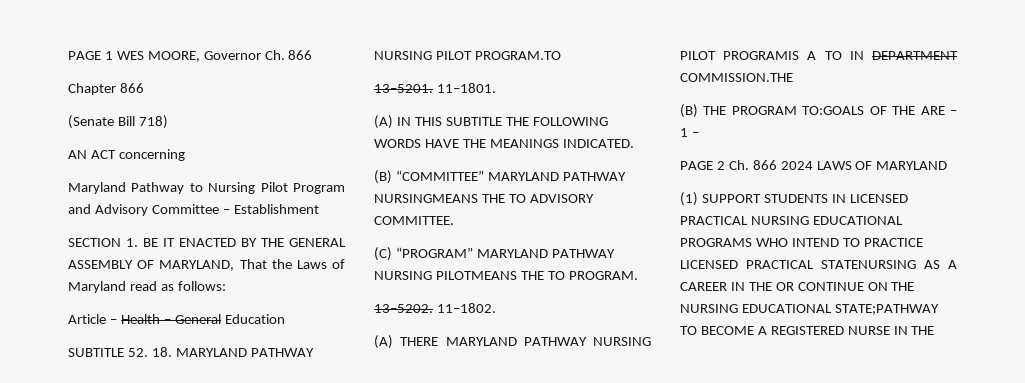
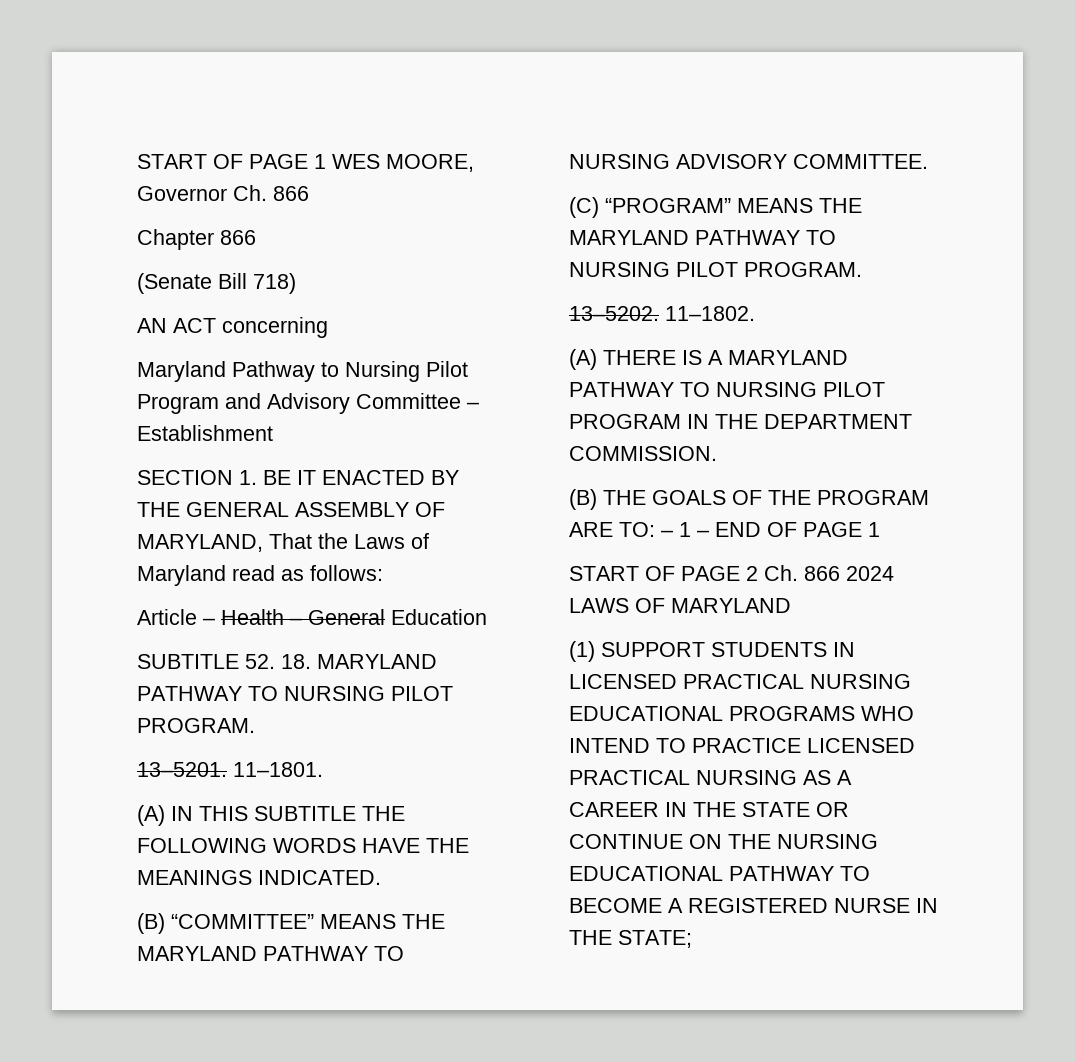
- PAGE 1 WES MOORE, Governor Ch. 866
+ START OF PAGE 1 WES MOORE, Governor Ch. 866
- SUBTITLE 52. 18. MARYLAND PATHWAY NURSING PILOT PROGRAM.TO
+ SUBTITLE 52. 18. MARYLAND PATHWAY TO NURSING PILOT PROGRAM.
- (B) “COMMITTEE” MARYLAND PATHWAY NURSINGMEANS THE TO ADVISORY COMMITTEE.
- (C) “PROGRAM” MARYLAND PATHWAY NURSING PILOTMEANS THE TO PROGRAM.
+ (B) “COMMITTEE” MEANS THE MARYLAND PATHWAY TO NURSING ADVISORY COMMITTEE.
+ (C) “PROGRAM” MEANS THE MARYLAND PATHWAY TO NURSING PILOT PROGRAM.
- (A) THERE MARYLAND PATHWAY NURSING PILOT PROGRAMIS A TO IN DEPARTMENT COMMISSION.THE
- (B) THE PROGRAM TO:GOALS OF THE ARE – 1 –
- PAGE 2 Ch. 866 2024 LAWS OF MARYLAND
+ (A) THERE IS A MARYLAND PATHWAY TO NURSING PILOT PROGRAM IN THE DEPARTMENT COMMISSION.
+ (B) THE GOALS OF THE PROGRAM ARE TO: – 1 – END OF PAGE 1
+ START OF PAGE 2 Ch. 866 2024 LAWS OF MARYLAND
- (1) SUPPORT STUDENTS IN LICENSED PRACTICAL NURSING EDUCATIONAL PROGRAMS WHO INTEND TO PRACTICE LICENSED PRACTICAL STATENURSING AS A CAREER IN THE OR CONTINUE ON THE NURSING EDUCATIONAL STATE;PATHWAY TO BECOME A REGISTERED NURSE IN THE
+ (1) SUPPORT STUDENTS IN LICENSED PRACTICAL NURSING EDUCATIONAL PROGRAMS WHO INTEND TO PRACTICE LICENSED PRACTICAL NURSING AS A CAREER IN THE STATE OR CONTINUE ON THE NURSING EDUCATIONAL PATHWAY TO BECOME A REGISTERED NURSE IN THE STATE;

